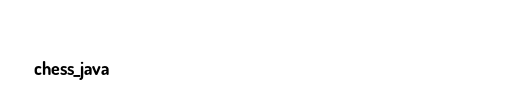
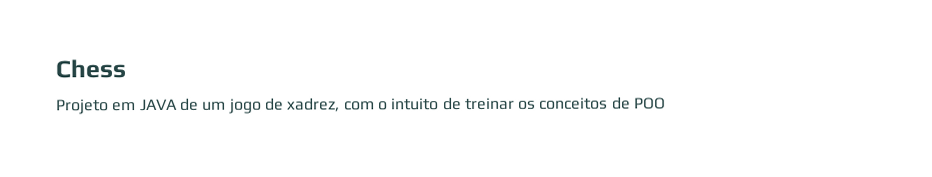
- chess_java
+ Chess
+ Projeto em JAVA de um jogo de xadrez, com o intuito de treinar os conceitos de POO

